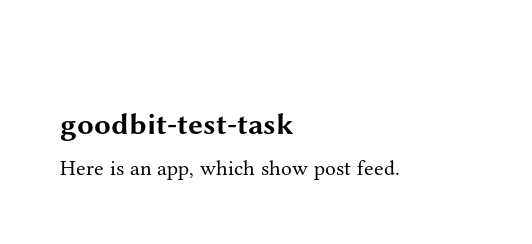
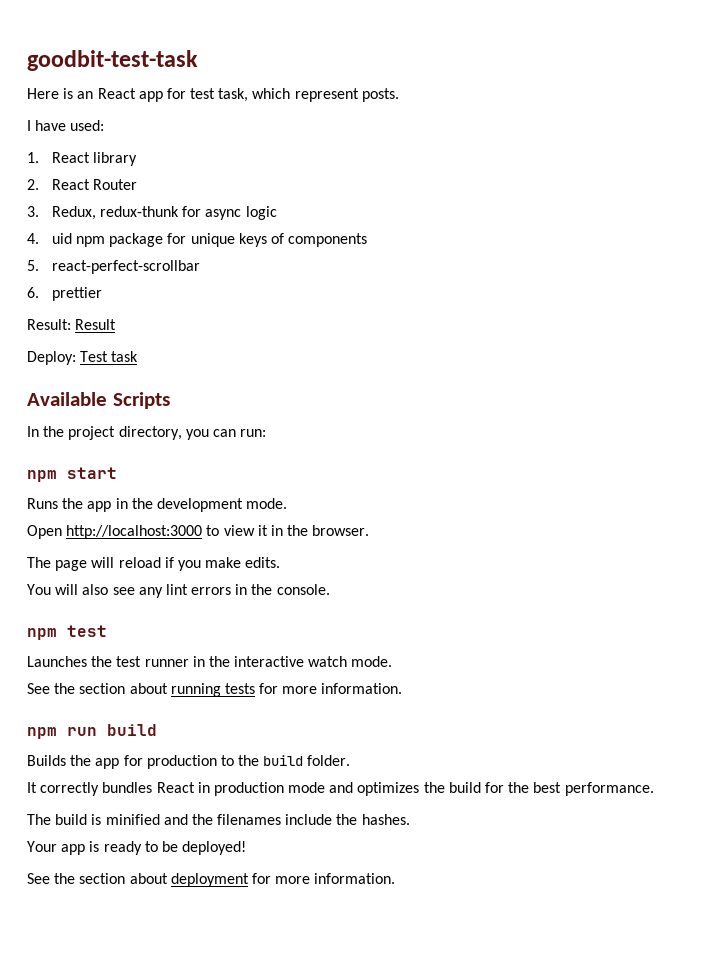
- Here is an app, which show post feed.
+ Here is an React app for test task, which represent posts.
+ I have used:
+ 1. React library
+ 2. React Router
+ 3. Redux, redux-thunk for async logic
+ 4. uid npm package for unique keys of components
+ 5. react-perfect-scrollbar
+ 6. prettier
+ Result: Result
+ Deploy: Test task
+ Available Scripts
+ In the project directory, you can run:
+ npm start
+ Runs the app in the development mode.
+ Open http://localhost:3000 to view it in the browser.
+ The page will reload if you make edits.
+ You will also see any lint errors in the console.
+ npm test
+ Launches the test runner in the interactive watch mode.
+ See the section about running tests for more information.
+ npm run build
+ Builds the app for production to the build folder.
+ It correctly bundles React in production mode and optimizes the build for the best performance.
+ The build is minified and the filenames include the hashes.
+ Your app is ready to be deployed!
+ See the section about deployment for more information.

